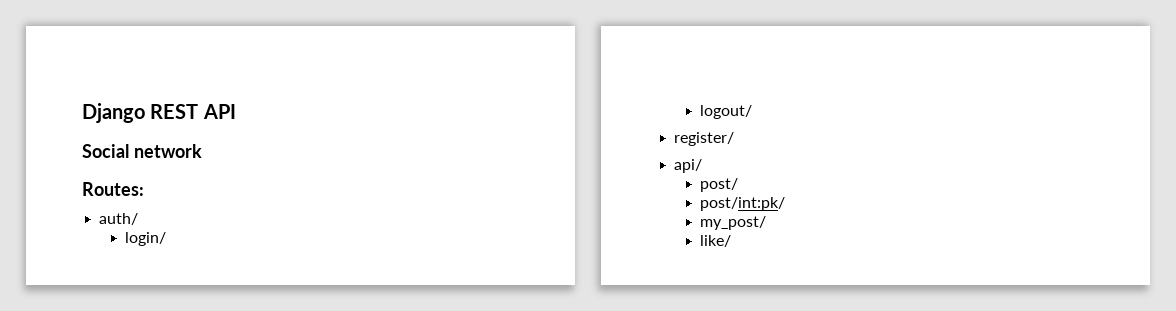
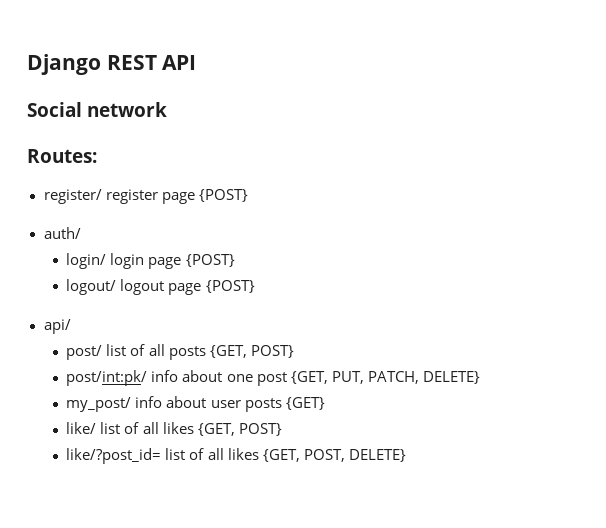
+ register/ register page {POST}
  auth/
- login/
- logout/
- register/
+ login/ login page {POST}
+ logout/ logout page {POST}
  api/
- post/
- post/int:pk/
- my_post/
- like/
+ post/ list of all posts {GET, POST}
+ post/int:pk/ info about one post {GET, PUT, PATCH, DELETE}
+ my_post/ info about user posts {GET}
+ like/ list of all likes {GET, POST}
+ like/?post_id= list of all likes {GET, POST, DELETE}

